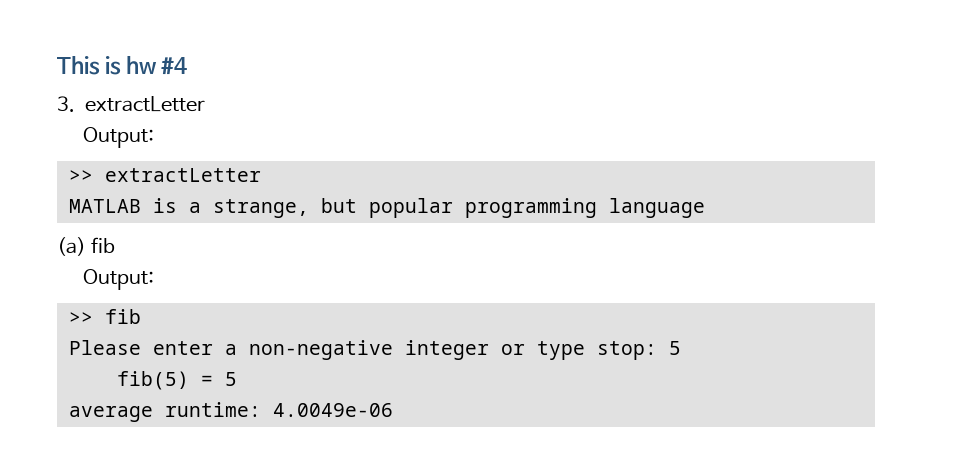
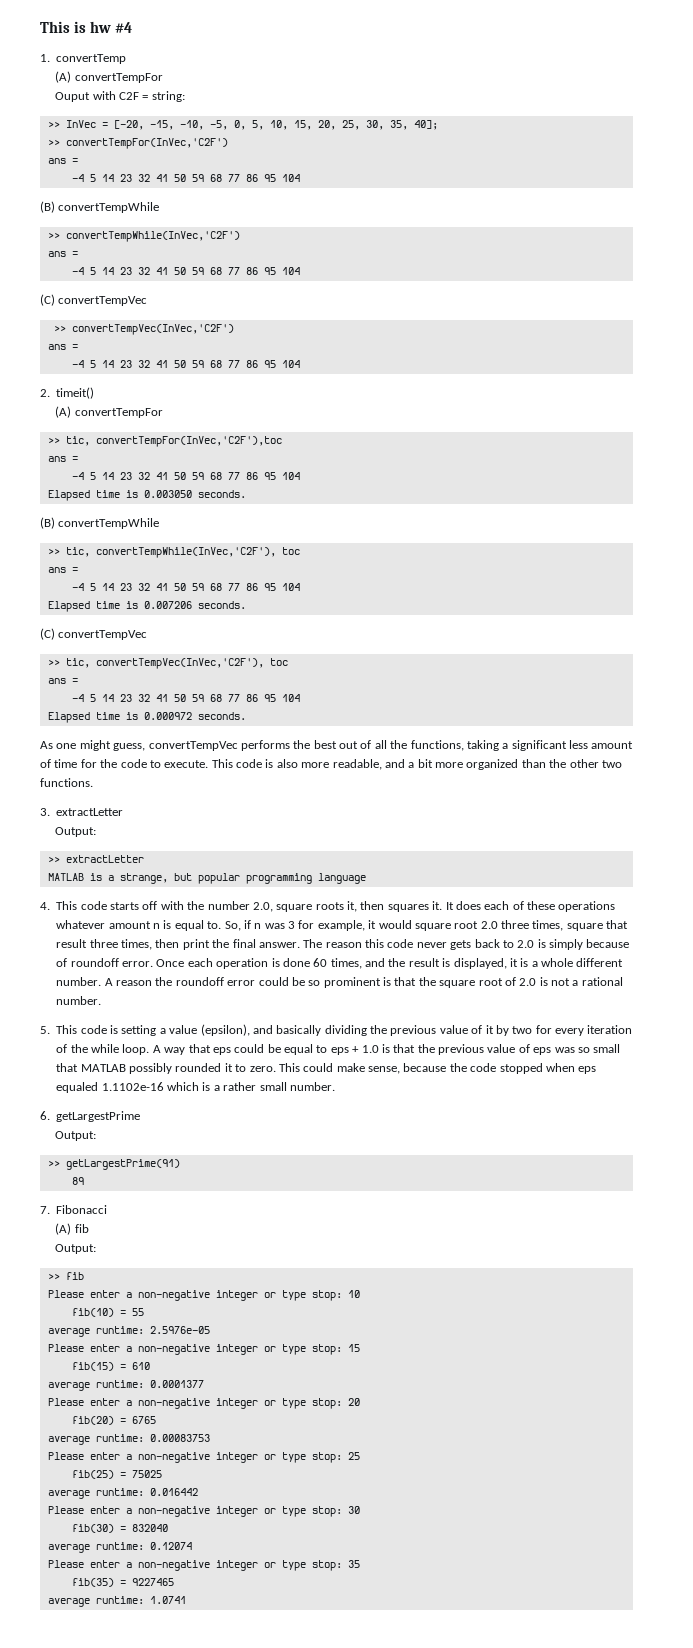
+ 1. convertTemp
+ (A) convertTempFor
+ Ouput with C2F = string:
+ >> InVec = [-20, -15, -10, -5, 0, 5, 10, 15, 20, 25, 30, 35, 40];
+ >> convertTempFor(InVec,'C2F')
+ ans =
+ -4 5 14 23 32 41 50 59 68 77 86 95 104
+ (B) convertTempWhile
+ >> convertTempWhile(InVec,'C2F')
+ ans =
+ -4 5 14 23 32 41 50 59 68 77 86 95 104
+ (C) convertTempVec
+ >> convertTempVec(InVec,'C2F')
+ ans =
+ -4 5 14 23 32 41 50 59 68 77 86 95 104
+ 2. timeit()
+ (A) convertTempFor
+ >> tic, convertTempFor(InVec,'C2F'),toc
+ ans =
+ -4 5 14 23 32 41 50 59 68 77 86 95 104
+ Elapsed time is 0.003050 seconds.
+ (B) convertTempWhile
+ >> tic, convertTempWhile(InVec,'C2F'), toc
+ ans =
+ -4 5 14 23 32 41 50 59 68 77 86 95 104
+ Elapsed time is 0.007206 seconds.
+ (C) convertTempVec
+ >> tic, convertTempVec(InVec,'C2F'), toc
+ ans =
+ -4 5 14 23 32 41 50 59 68 77 86 95 104
+ Elapsed time is 0.000972 seconds.
+ As one might guess, convertTempVec performs the best out of all the functions, taking a significant less amount of time for the code to execute. This code is also more readable, and a bit more organized than the other two functions.
- (a) fib
+ 4. This code starts off with the number 2.0, square roots it, then squares it. It does each of these operations whatever amount n is equal to. So, if n was 3 for example, it would square root 2.0 three times, square that result three times, then print the final answer. The reason this code never gets back to 2.0 is simply because of roundoff error. Once each operation is done 60 times, and the result is displayed, it is a whole different number. A reason the roundoff error could be so prominent is that the square root of 2.0 is not a rational number.
+ 5. This code is setting a value (epsilon), and basically dividing the previous value of it by two for every iteration of the while loop. A way that eps could be equal to eps + 1.0 is that the previous value of eps was so small that MATLAB possibly rounded it to zero. This could make sense, because the code stopped when eps equaled 1.1102e-16 which is a rather small number.
+ 6. getLargestPrime
+ Output:
+ >> getLargestPrime(91)
+ 89
+ 7. Fibonacci
+ (A) fib
- Please enter a non-negative integer or type stop: 5
- fib(5) = 5
- average runtime: 4.0049e-06
+ Please enter a non-negative integer or type stop: 10
+ fib(10) = 55
+ average runtime: 2.5976e-05
+ Please enter a non-negative integer or type stop: 15
+ fib(15) = 610
+ average runtime: 0.0001377
+ Please enter a non-negative integer or type stop: 20
+ fib(20) = 6765
+ average runtime: 0.00083753
+ Please enter a non-negative integer or type stop: 25
+ fib(25) = 75025
+ average runtime: 0.016442
+ Please enter a non-negative integer or type stop: 30
+ fib(30) = 832040
+ average runtime: 0.12074
+ Please enter a non-negative integer or type stop: 35
+ fib(35) = 9227465
+ average runtime: 1.0741

